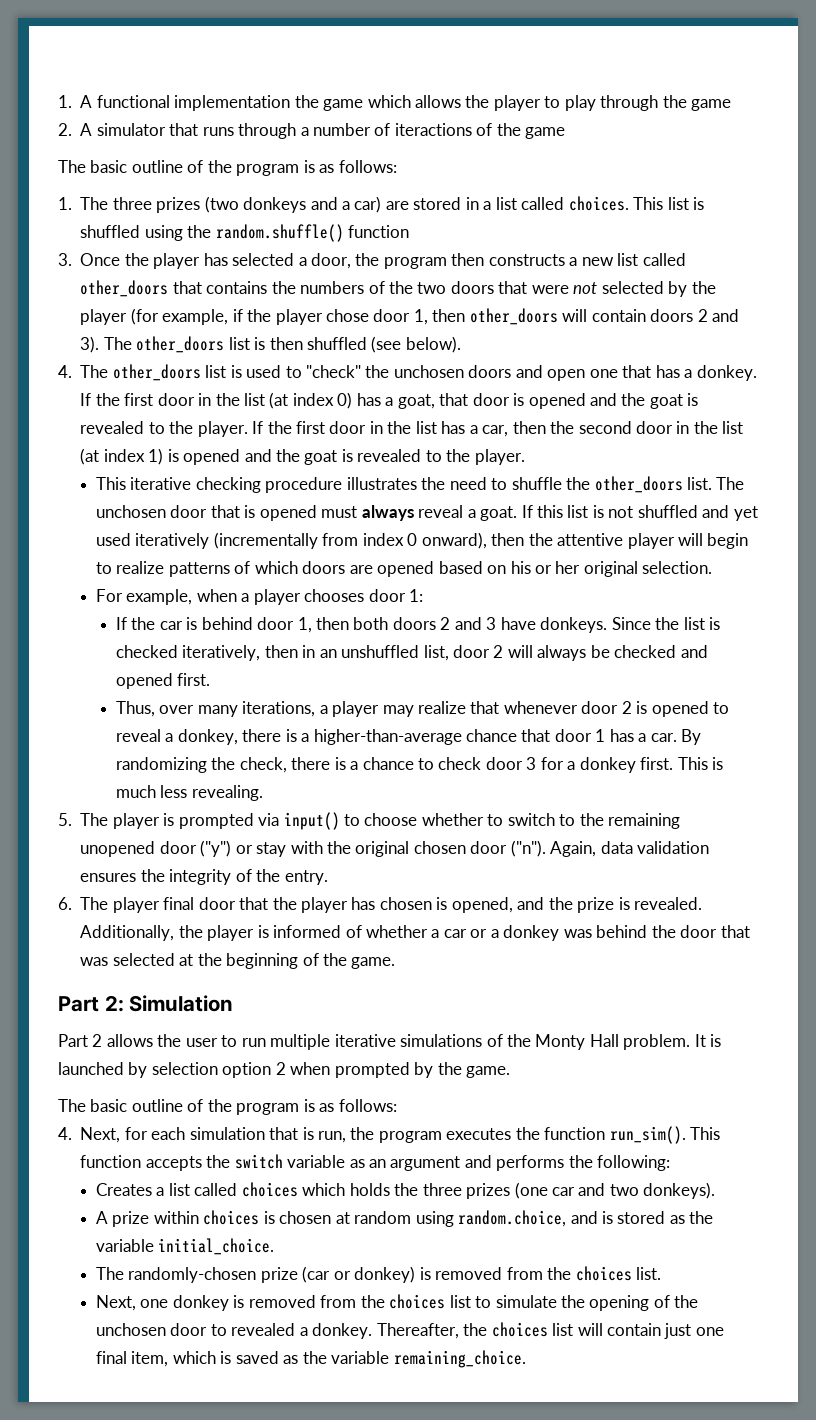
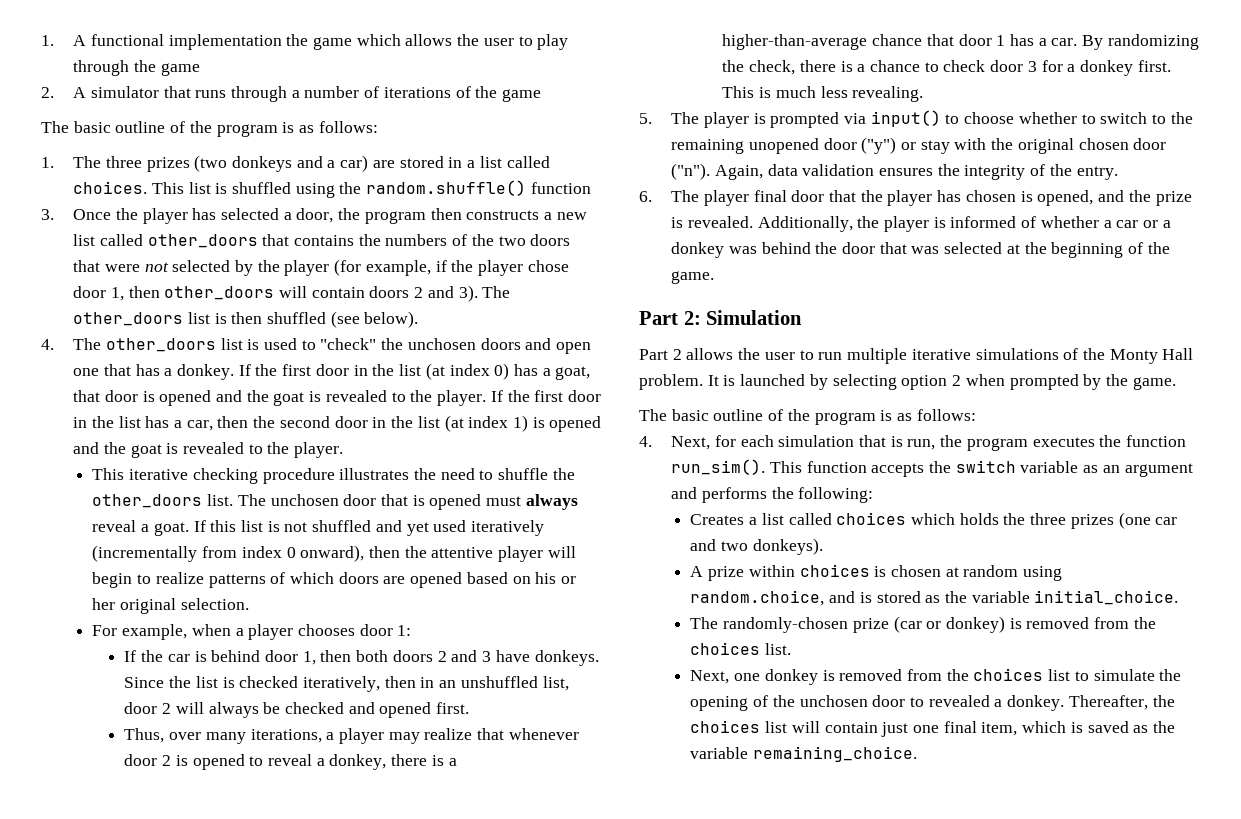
- 1. A functional implementation the game which allows the player to play through the game
+ 1. A functional implementation the game which allows the user to play through the game
- 2. A simulator that runs through a number of iteractions of the game
+ 2. A simulator that runs through a number of iterations of the game
- It is launched by selection option 2 when prompted by the game.
+ It is launched by selecting option 2 when prompted by the game.

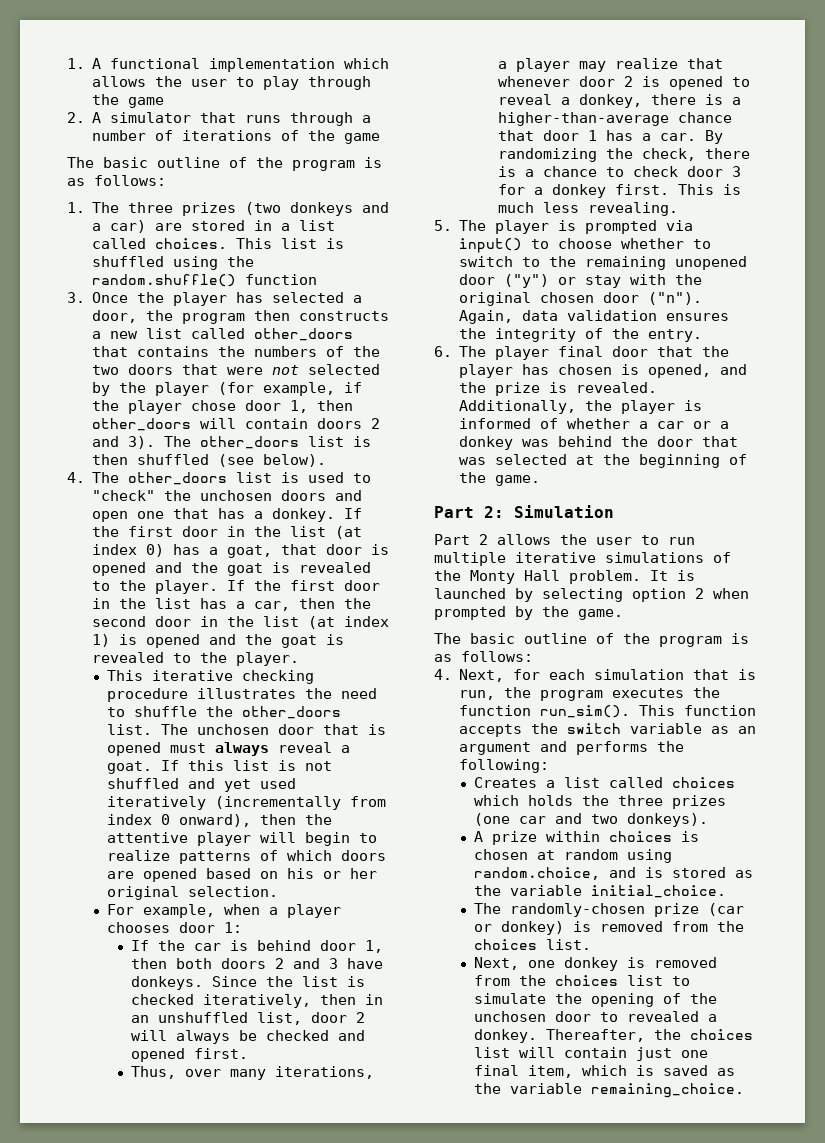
- 1. A functional implementation the game which allows the user to play through the game
+ 1. A functional implementation which allows the user to play through the game

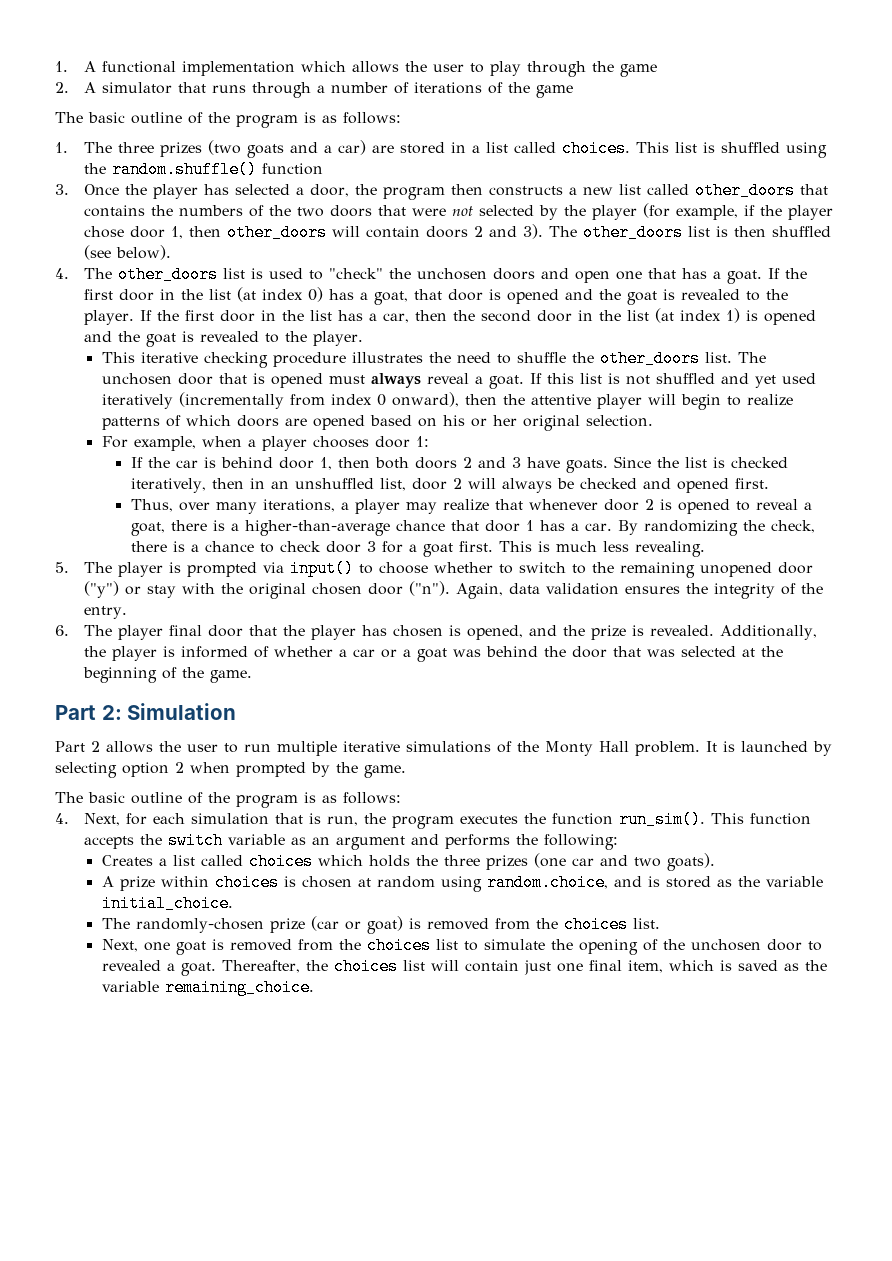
- 1. The three prizes (two donkeys and a car) are stored in a list called choices.
+ 1. The three prizes (two goats and a car) are stored in a list called choices.
- 4. The other_doors list is used to "check" the unchosen doors and open one that has a donkey.
+ 4. The other_doors list is used to "check" the unchosen doors and open one that has a goat.
- If the car is behind door 1, then both doors 2 and 3 have donkeys.
+ If the car is behind door 1, then both doors 2 and 3 have goats.
- Thus, over many iterations, a player may realize that whenever door 2 is opened to reveal a donkey, there is a higher-than-average chance that door 1 has a car.
+ Thus, over many iterations, a player may realize that whenever door 2 is opened to reveal a goat, there is a higher-than-average chance that door 1 has a car.
- By randomizing the check, there is a chance to check door 3 for a donkey first.
+ By randomizing the check, there is a chance to check door 3 for a goat first.
- Additionally, the player is informed of whether a car or a donkey was behind the door that was selected at the beginning of the game.
+ Additionally, the player is informed of whether a car or a goat was behind the door that was selected at the beginning of the game.
- Creates a list called choices which holds the three prizes (one car and two donkeys).
+ Creates a list called choices which holds the three prizes (one car and two goats).
- The randomly-chosen prize (car or donkey) is removed from the choices list.
+ The randomly-chosen prize (car or goat) is removed from the choices list.
- Next, one donkey is removed from the choices list to simulate the opening of the unchosen door to revealed a donkey.
+ Next, one goat is removed from the choices list to simulate the opening of the unchosen door to revealed a goat.

